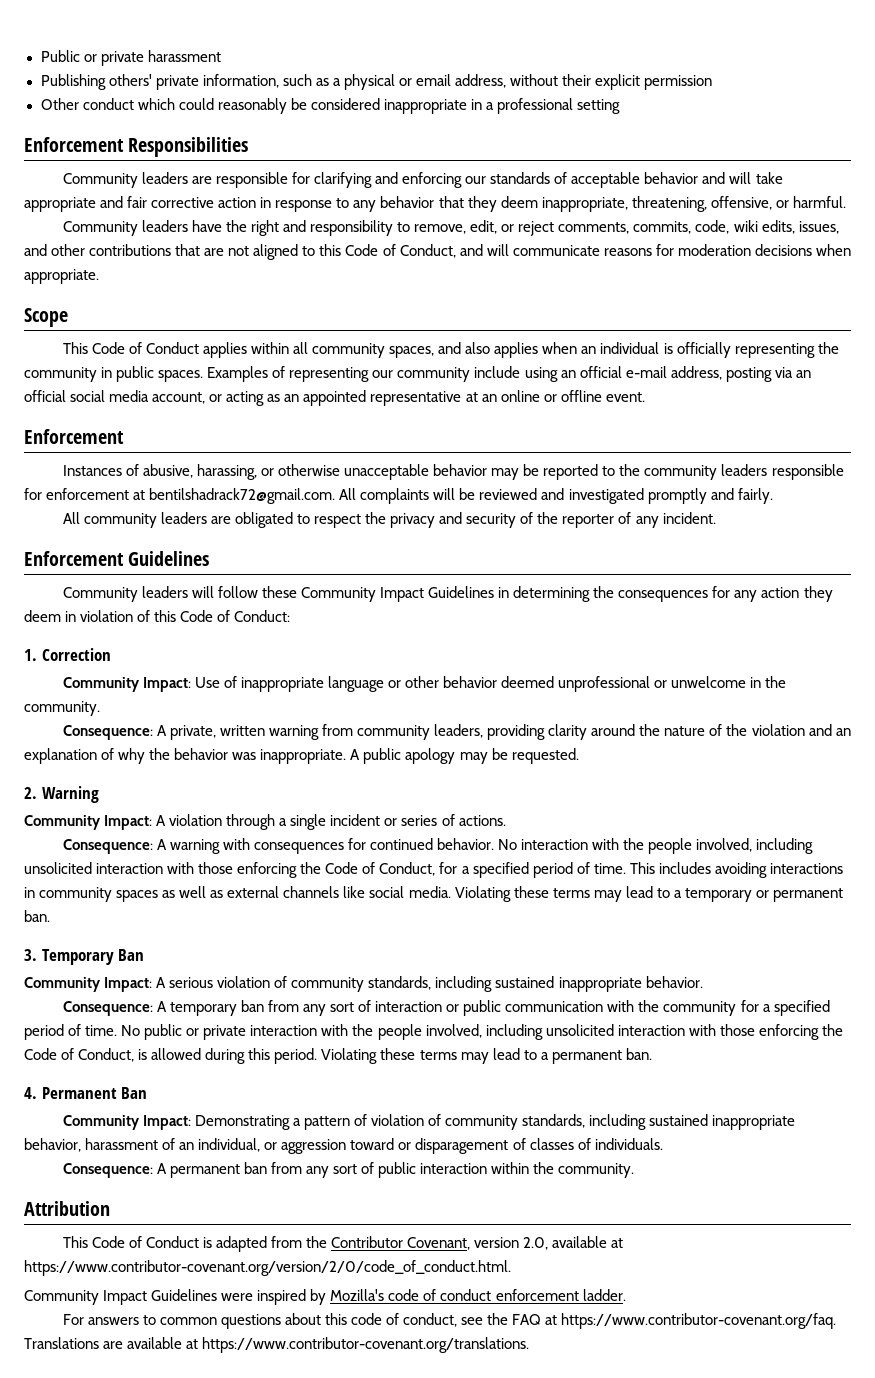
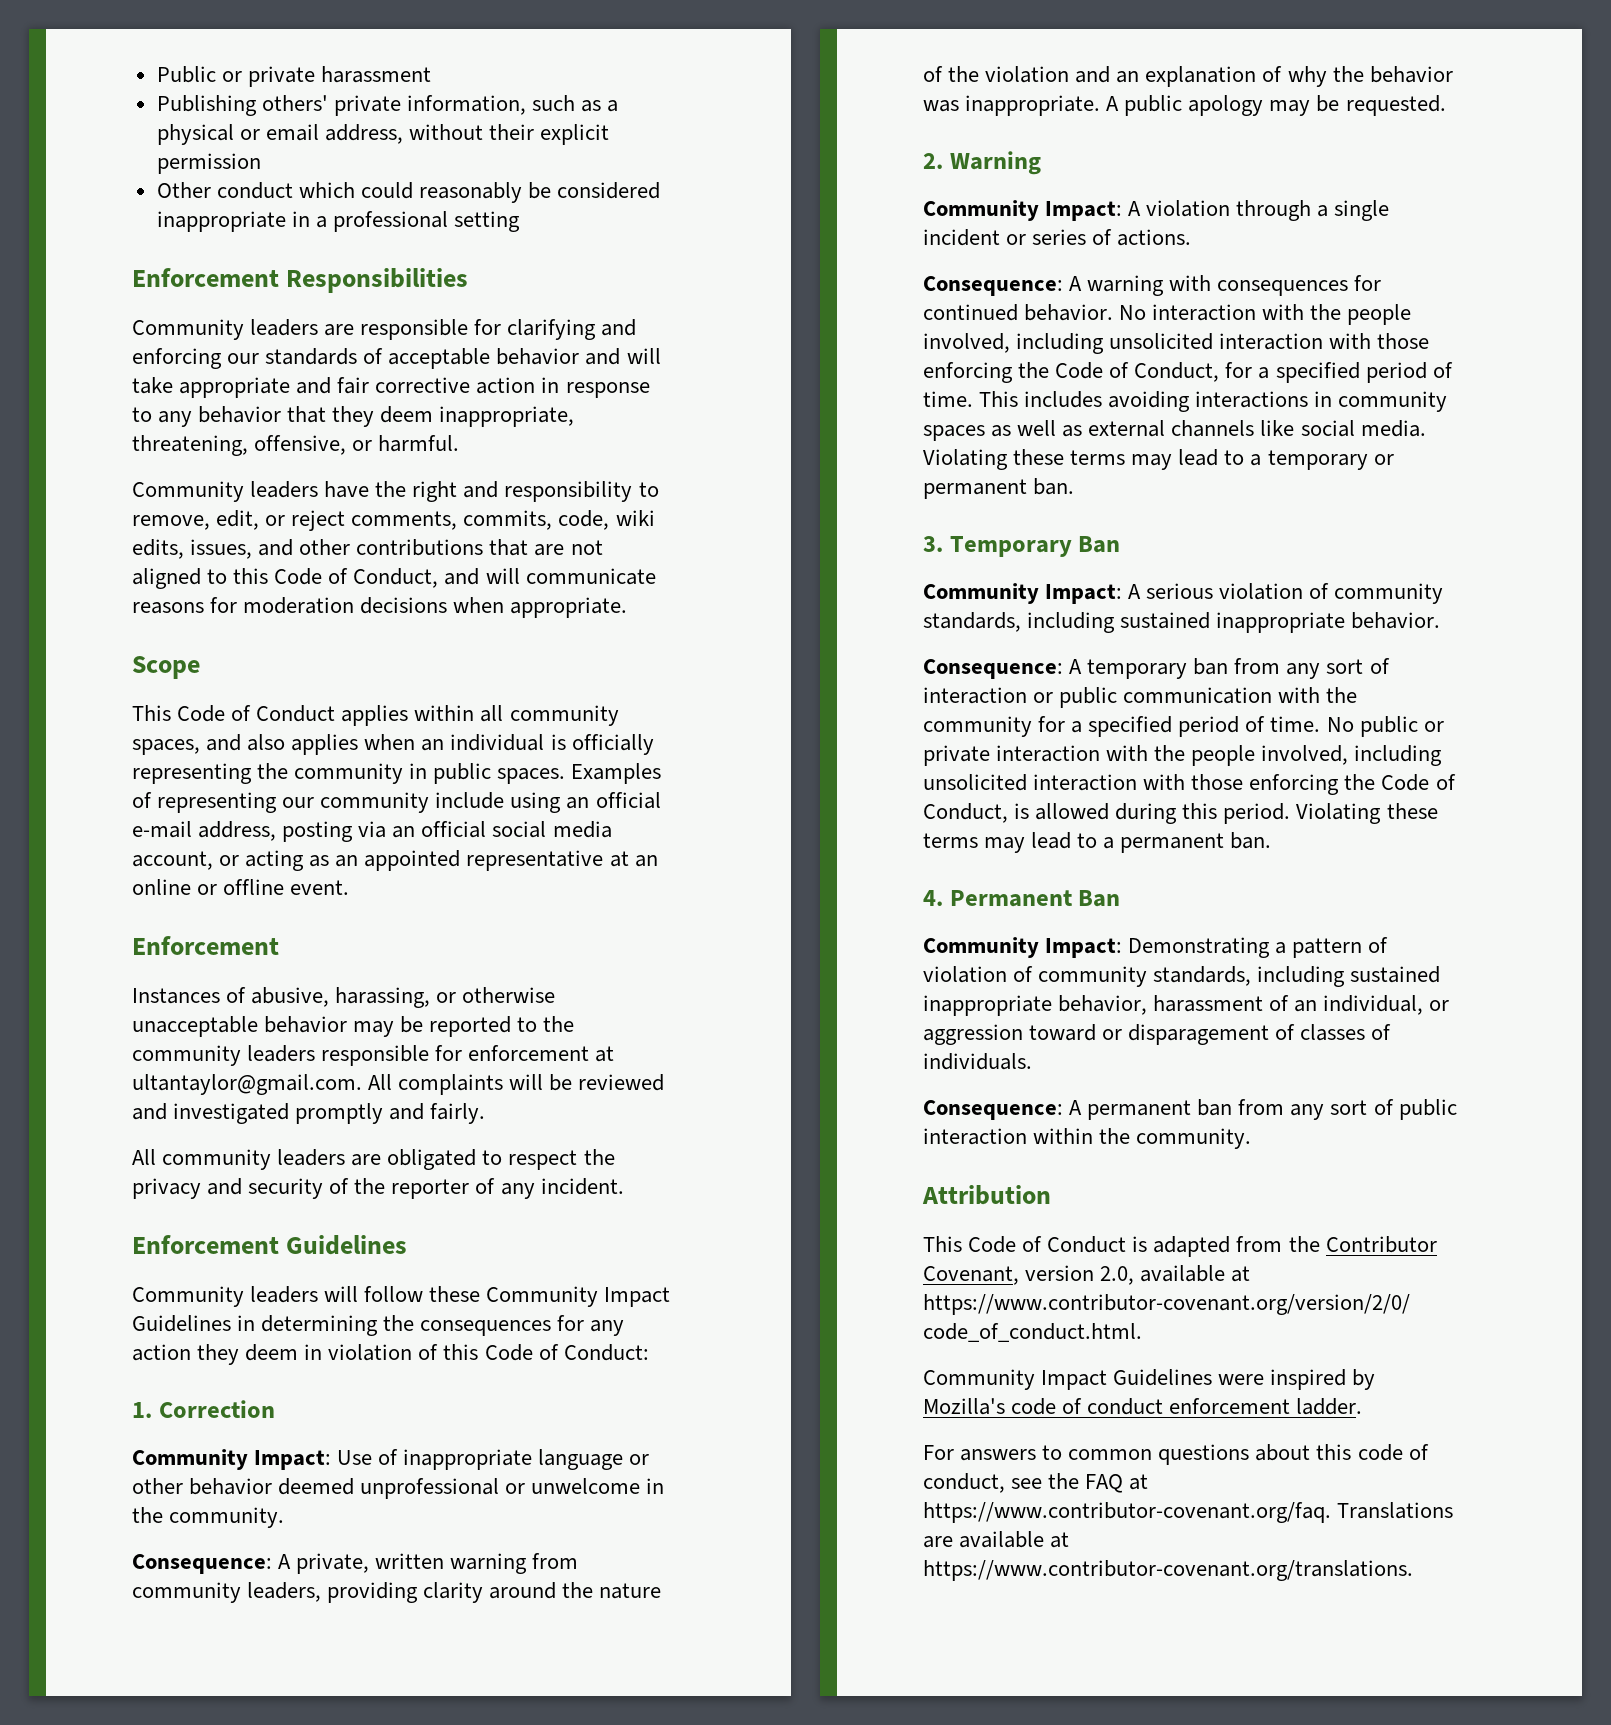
- Instances of abusive, harassing, or otherwise unacceptable behavior may be reported to the community leaders responsible for enforcement at bentilshadrack72@gmail.com. All complaints will be reviewed and investigated promptly and fairly.
+ Instances of abusive, harassing, or otherwise unacceptable behavior may be reported to the community leaders responsible for enforcement at ultantaylor@gmail.com. All complaints will be reviewed and investigated promptly and fairly.

